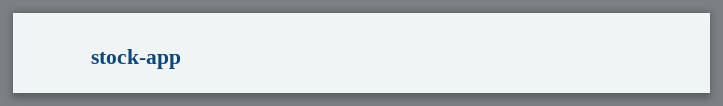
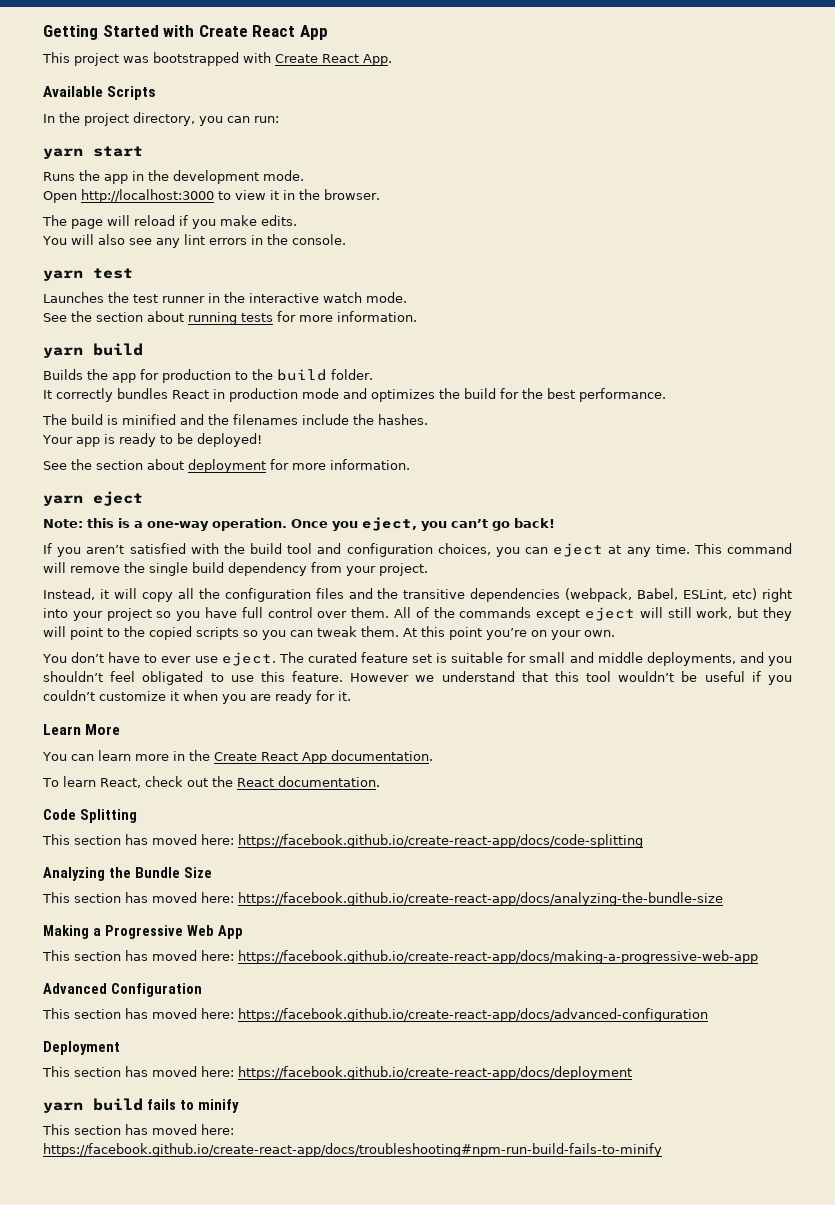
- stock-app
+ Getting Started with Create React App
+ This project was bootstrapped with Create React App.
+ Available Scripts
+ In the project directory, you can run:
+ yarn start
+ Runs the app in the development mode.
+ Open http://localhost:3000 to view it in the browser.
+ The page will reload if you make edits.
+ You will also see any lint errors in the console.
+ yarn test
+ Launches the test runner in the interactive watch mode.
+ See the section about running tests for more information.
+ yarn build
+ Builds the app for production to the build folder.
+ It correctly bundles React in production mode and optimizes the build for the best performance.
+ The build is minified and the filenames include the hashes.
+ Your app is ready to be deployed!
+ See the section about deployment for more information.
+ yarn eject
+ Note: this is a one-way operation. Once you eject, you can’t go back!
+ If you aren’t satisfied with the build tool and configuration choices, you can eject at any time. This command will remove the single build dependency from your project.
+ Instead, it will copy all the configuration files and the transitive dependencies (webpack, Babel, ESLint, etc) right into your project so you have full control over them. All of the commands except eject will still work, but they will point to the copied scripts so you can tweak them. At this point you’re on your own.
+ You don’t have to ever use eject. The curated feature set is suitable for small and middle deployments, and you shouldn’t feel obligated to use this feature. However we understand that this tool wouldn’t be useful if you couldn’t customize it when you are ready for it.
+ Learn More
+ You can learn more in the Create React App documentation.
+ To learn React, check out the React documentation.
+ Code Splitting
+ This section has moved here: https://facebook.github.io/create-react-app/docs/code-splitting
+ Analyzing the Bundle Size
+ This section has moved here: https://facebook.github.io/create-react-app/docs/analyzing-the-bundle-size
+ Making a Progressive Web App
+ This section has moved here: https://facebook.github.io/create-react-app/docs/making-a-progressive-web-app
+ Advanced Configuration
+ This section has moved here: https://facebook.github.io/create-react-app/docs/advanced-configuration
+ Deployment
+ This section has moved here: https://facebook.github.io/create-react-app/docs/deployment
+ yarn build fails to minify
+ This section has moved here: https://facebook.github.io/create-react-app/docs/troubleshooting#npm-run-build-fails-to-minify

